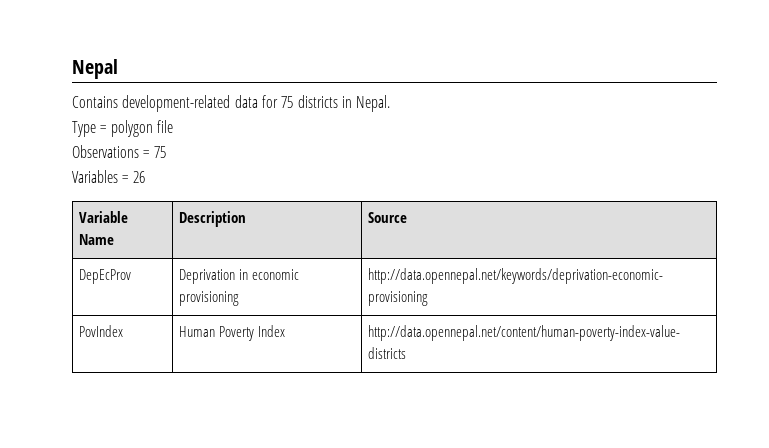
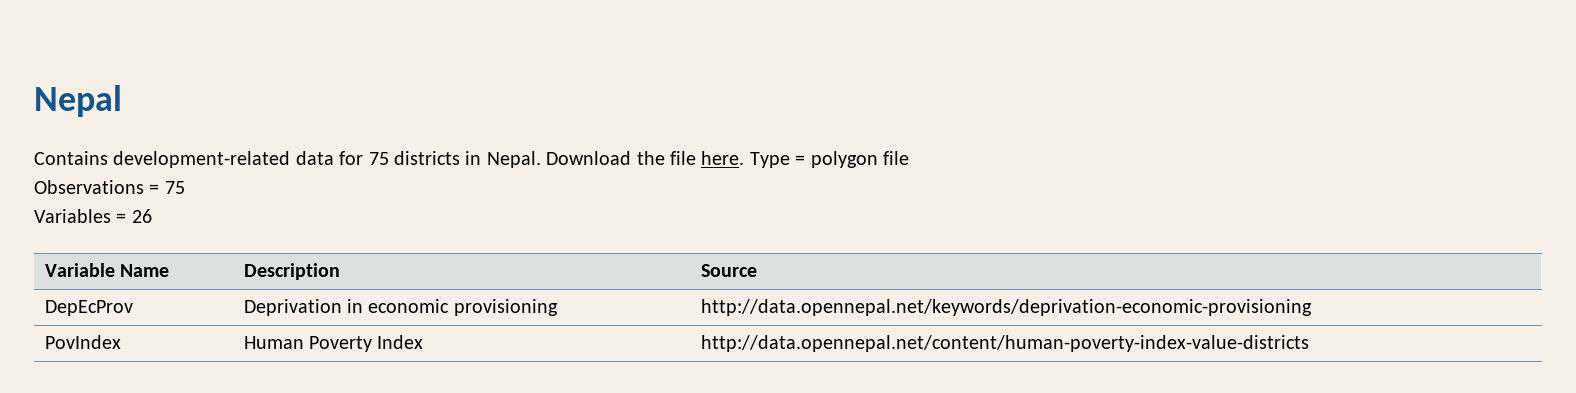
- Contains development-related data for 75 districts in Nepal.
- Type = polygon file
+ Contains development-related data for 75 districts in Nepal. Download the file here. Type = polygon file

